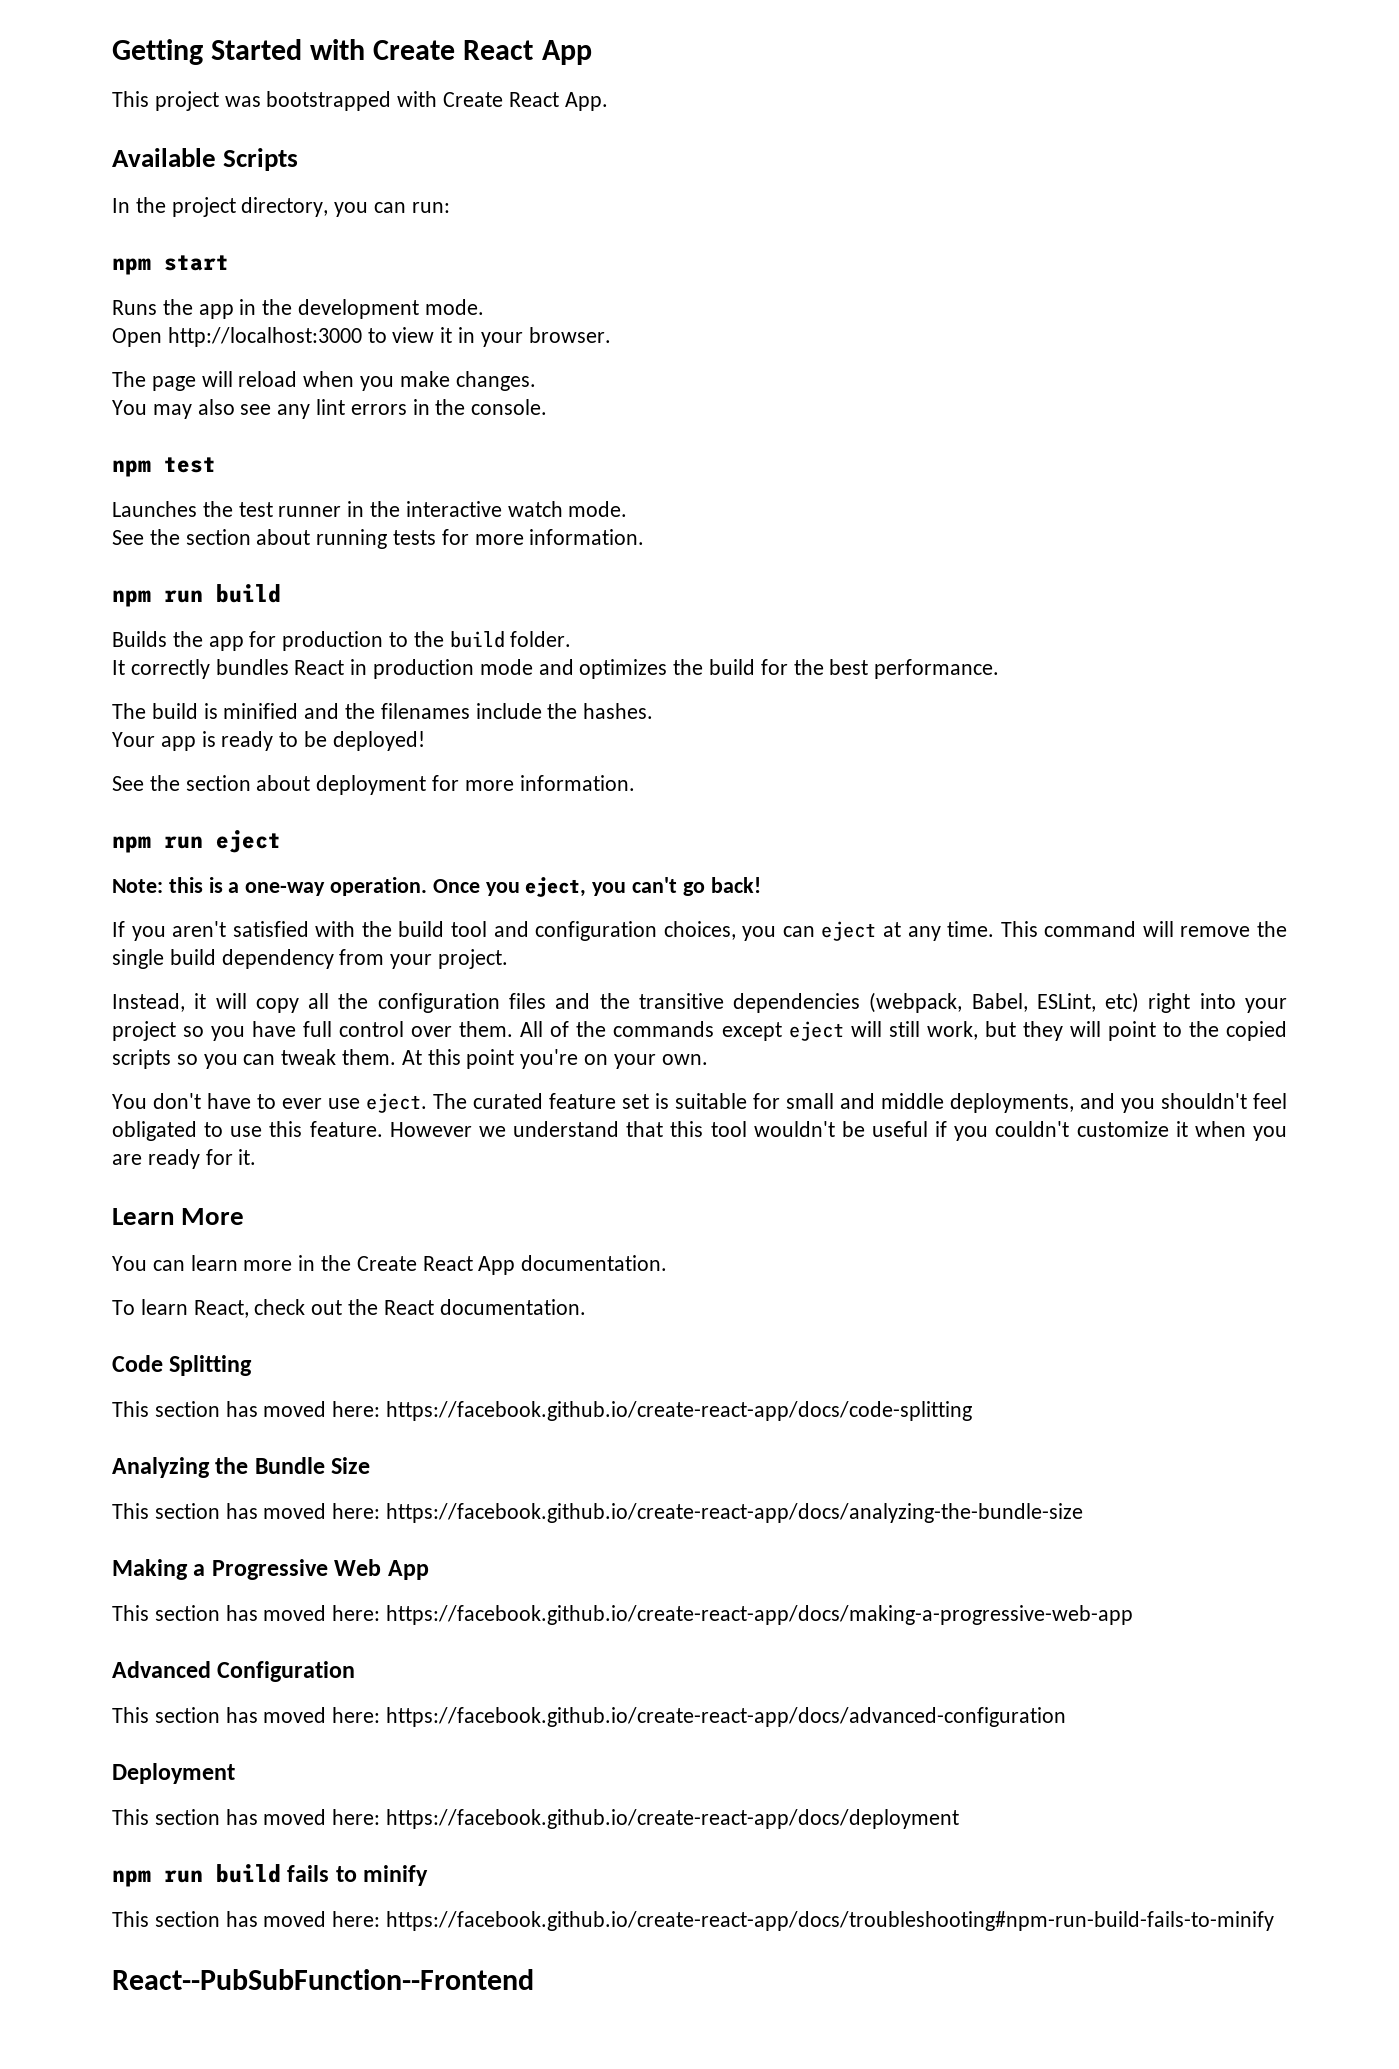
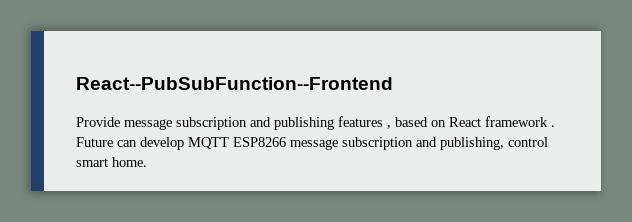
- Getting Started with Create React App
- This project was bootstrapped with Create React App.
- Available Scripts
- In the project directory, you can run:
- npm start
- Runs the app in the development mode.
- Open http://localhost:3000 to view it in your browser.
- The page will reload when you make changes.
- You may also see any lint errors in the console.
- npm test
- Launches the test runner in the interactive watch mode.
- See the section about running tests for more information.
- npm run build
- Builds the app for production to the build folder.
- It correctly bundles React in production mode and optimizes the build for the best performance.
- The build is minified and the filenames include the hashes.
- Your app is ready to be deployed!
- See the section about deployment for more information.
- npm run eject
- Note: this is a one-way operation. Once you eject, you can't go back!
- If you aren't satisfied with the build tool and configuration choices, you can eject at any time. This command will remove the single build dependency from your project.
- Instead, it will copy all the configuration files and the transitive dependencies (webpack, Babel, ESLint, etc) right into your project so you have full control over them. All of the commands except eject will still work, but they will point to the copied scripts so you can tweak them. At this point you're on your own.
- You don't have to ever use eject. The curated feature set is suitable for small and middle deployments, and you shouldn't feel obligated to use this feature. However we understand that this tool wouldn't be useful if you couldn't customize it when you are ready for it.
- Learn More
- You can learn more in the Create React App documentation.
- To learn React, check out the React documentation.
- Code Splitting
- This section has moved here: https://facebook.github.io/create-react-app/docs/code-splitting
- Analyzing the Bundle Size
- This section has moved here: https://facebook.github.io/create-react-app/docs/analyzing-the-bundle-size
- Making a Progressive Web App
- This section has moved here: https://facebook.github.io/create-react-app/docs/making-a-progressive-web-app
- Advanced Configuration
- This section has moved here: https://facebook.github.io/create-react-app/docs/advanced-configuration
- Deployment
- This section has moved here: https://facebook.github.io/create-react-app/docs/deployment
- npm run build fails to minify
- This section has moved here: https://facebook.github.io/create-react-app/docs/troubleshooting#npm-run-build-fails-to-minify
  React--PubSubFunction--Frontend
+ Provide message subscription and publishing features , based on React framework . Future can develop MQTT ESP8266 message subscription and publishing, control smart home.

